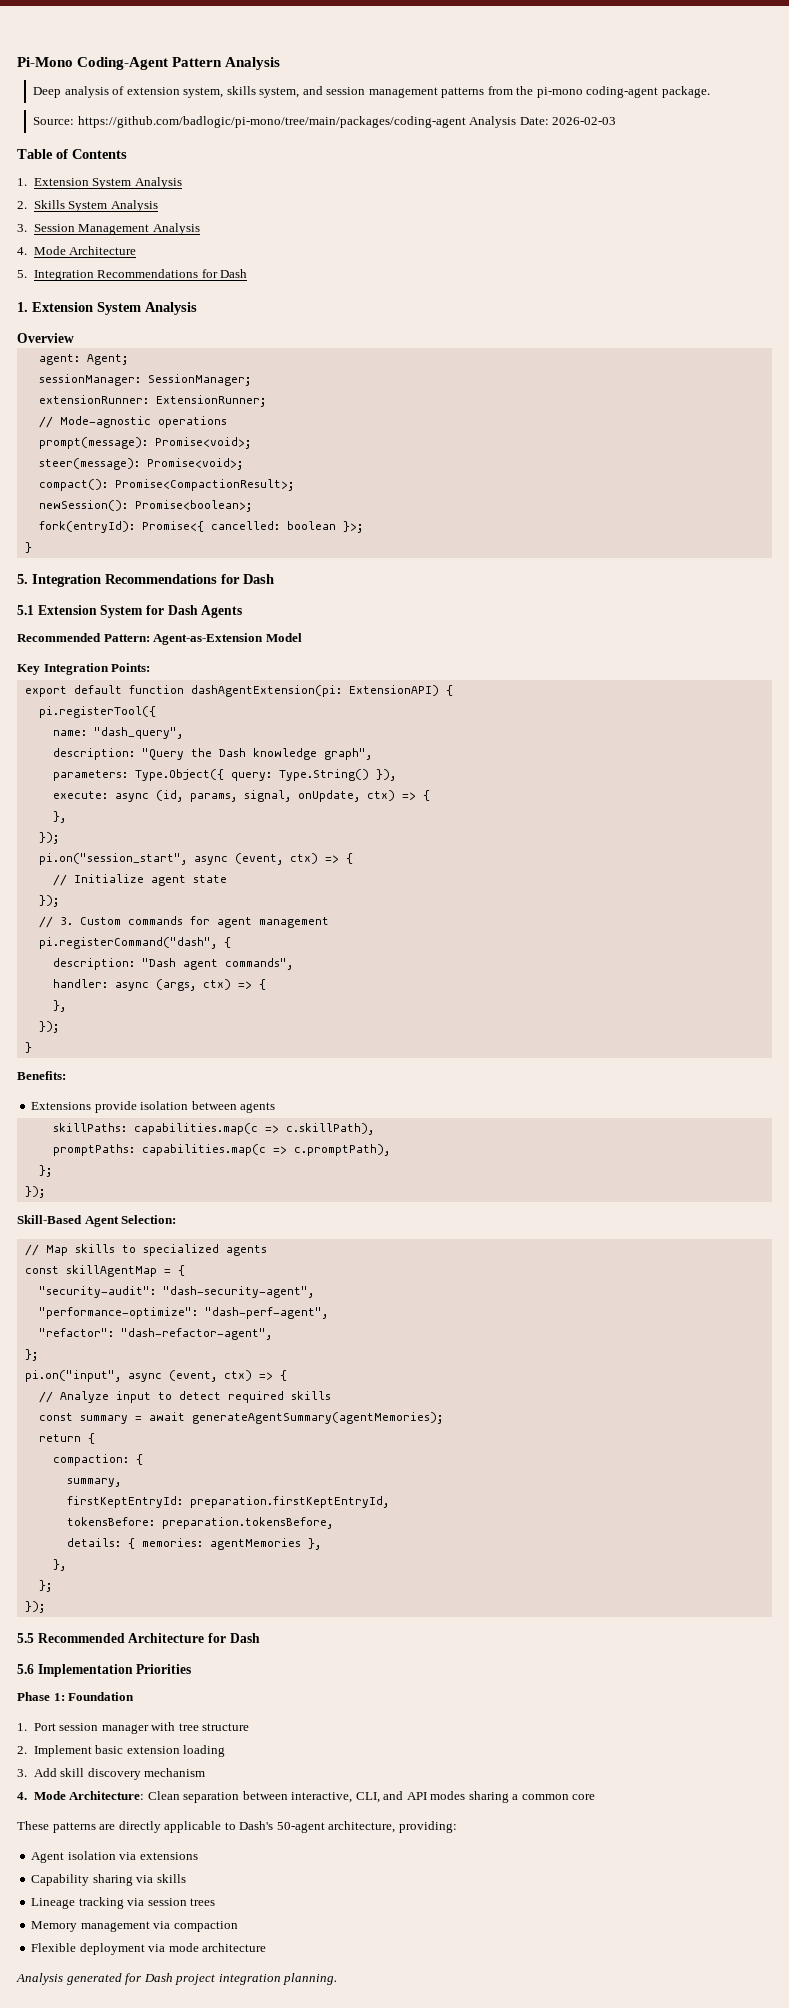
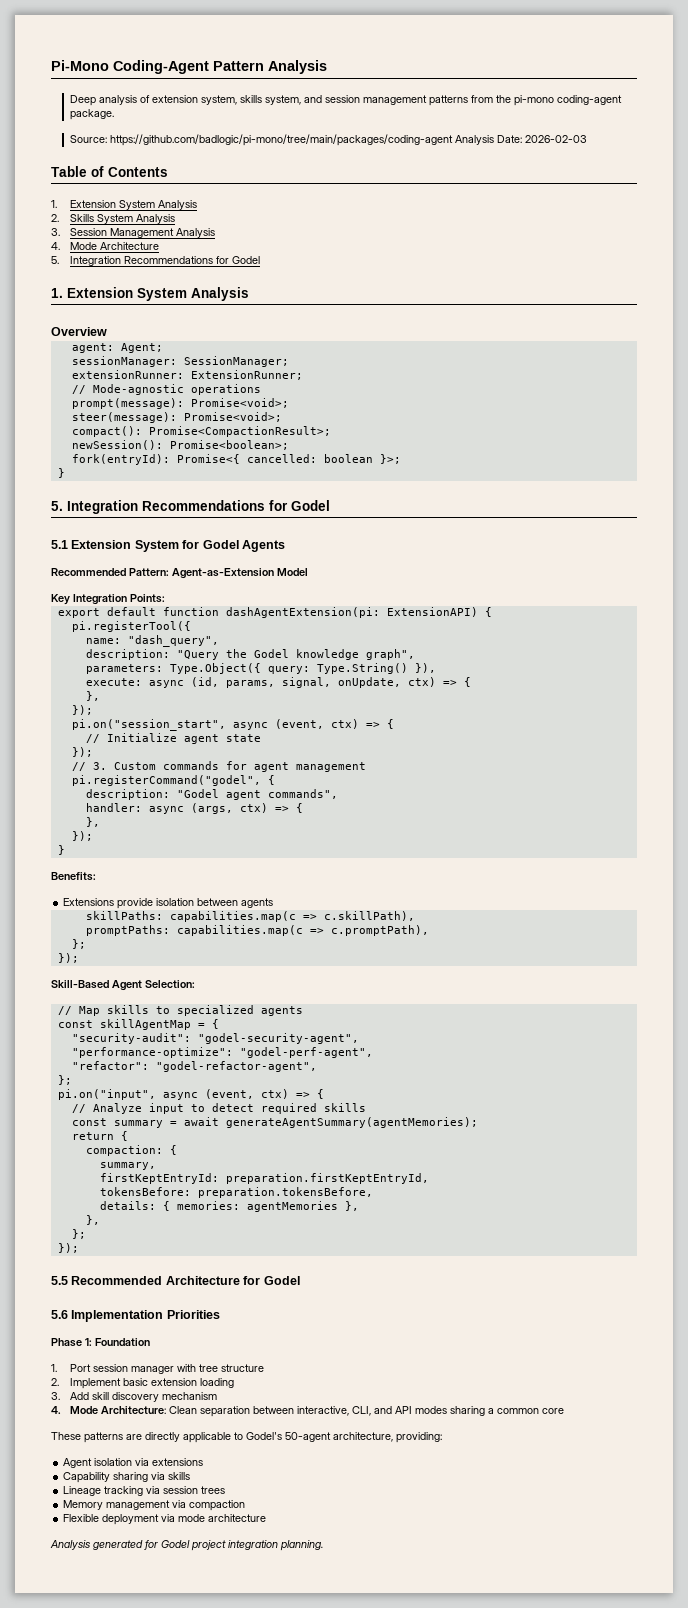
  4. Mode Architecture
- 5. Integration Recommendations for Dash
+ 5. Integration Recommendations for Godel
  fork(entryId): Promise<{ cancelled: boolean }>;
  }
- 5. Integration Recommendations for Dash
+ 5. Integration Recommendations for Godel
- 5.1 Extension System for Dash Agents
+ 5.1 Extension System for Godel Agents
- description: "Query the Dash knowledge graph",
+ description: "Query the Godel knowledge graph",
- pi.registerCommand("dash", {
+ pi.registerCommand("godel", {
- description: "Dash agent commands",
+ description: "Godel agent commands",
- "security-audit": "dash-security-agent",
+ "security-audit": "godel-security-agent",
- "performance-optimize": "dash-perf-agent",
+ "performance-optimize": "godel-perf-agent",
- "refactor": "dash-refactor-agent",
+ "refactor": "godel-refactor-agent",
- 5.5 Recommended Architecture for Dash
+ 5.5 Recommended Architecture for Godel
- These patterns are directly applicable to Dash's 50-agent architecture, providing:
+ These patterns are directly applicable to Godel's 50-agent architecture, providing:
- Analysis generated for Dash project integration planning.
+ Analysis generated for Godel project integration planning.

